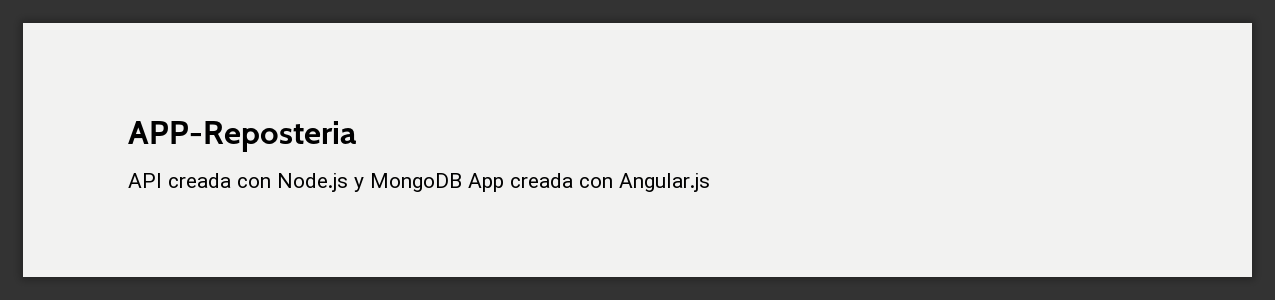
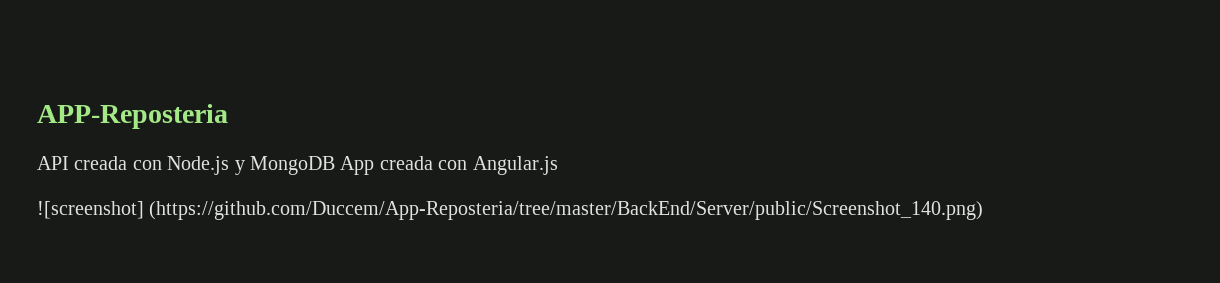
+ ![screenshot] (https://github.com/Duccem/App-Reposteria/tree/master/BackEnd/Server/public/Screenshot_140.png)

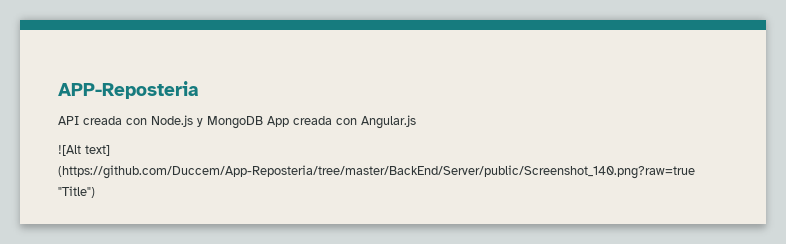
- ![screenshot] (https://github.com/Duccem/App-Reposteria/tree/master/BackEnd/Server/public/Screenshot_140.png)
+ ![Alt text] (https://github.com/Duccem/App-Reposteria/tree/master/BackEnd/Server/public/Screenshot_140.png?raw=true "Title")

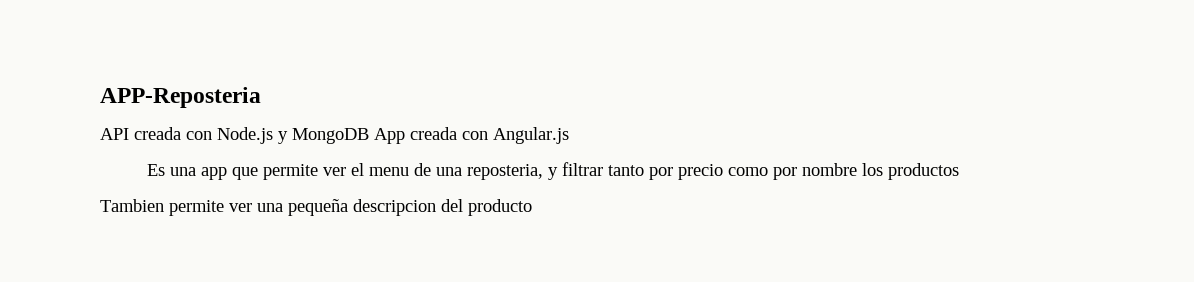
- ![Alt text] (https://github.com/Duccem/App-Reposteria/tree/master/BackEnd/Server/public/Screenshot_140.png?raw=true "Title")
+ Es una app que permite ver el menu de una reposteria, y filtrar tanto por precio como por nombre los productos
+ Tambien permite ver una pequeña descripcion del producto

